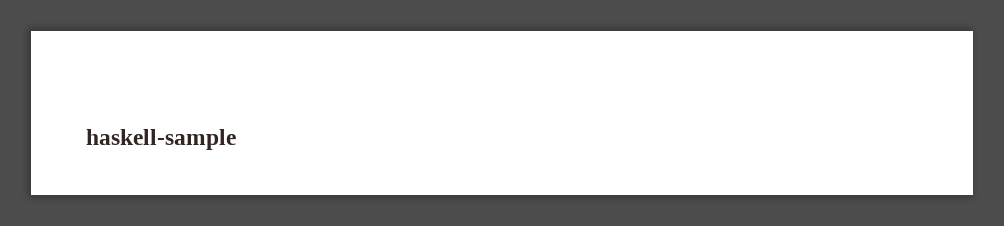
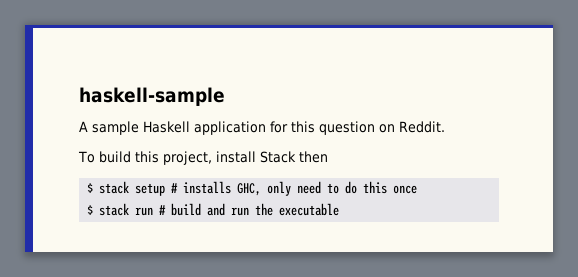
+ A sample Haskell application for this question on Reddit.
+ To build this project, install Stack then
+ $ stack setup # installs GHC, only need to do this once
+ $ stack run # build and run the executable

